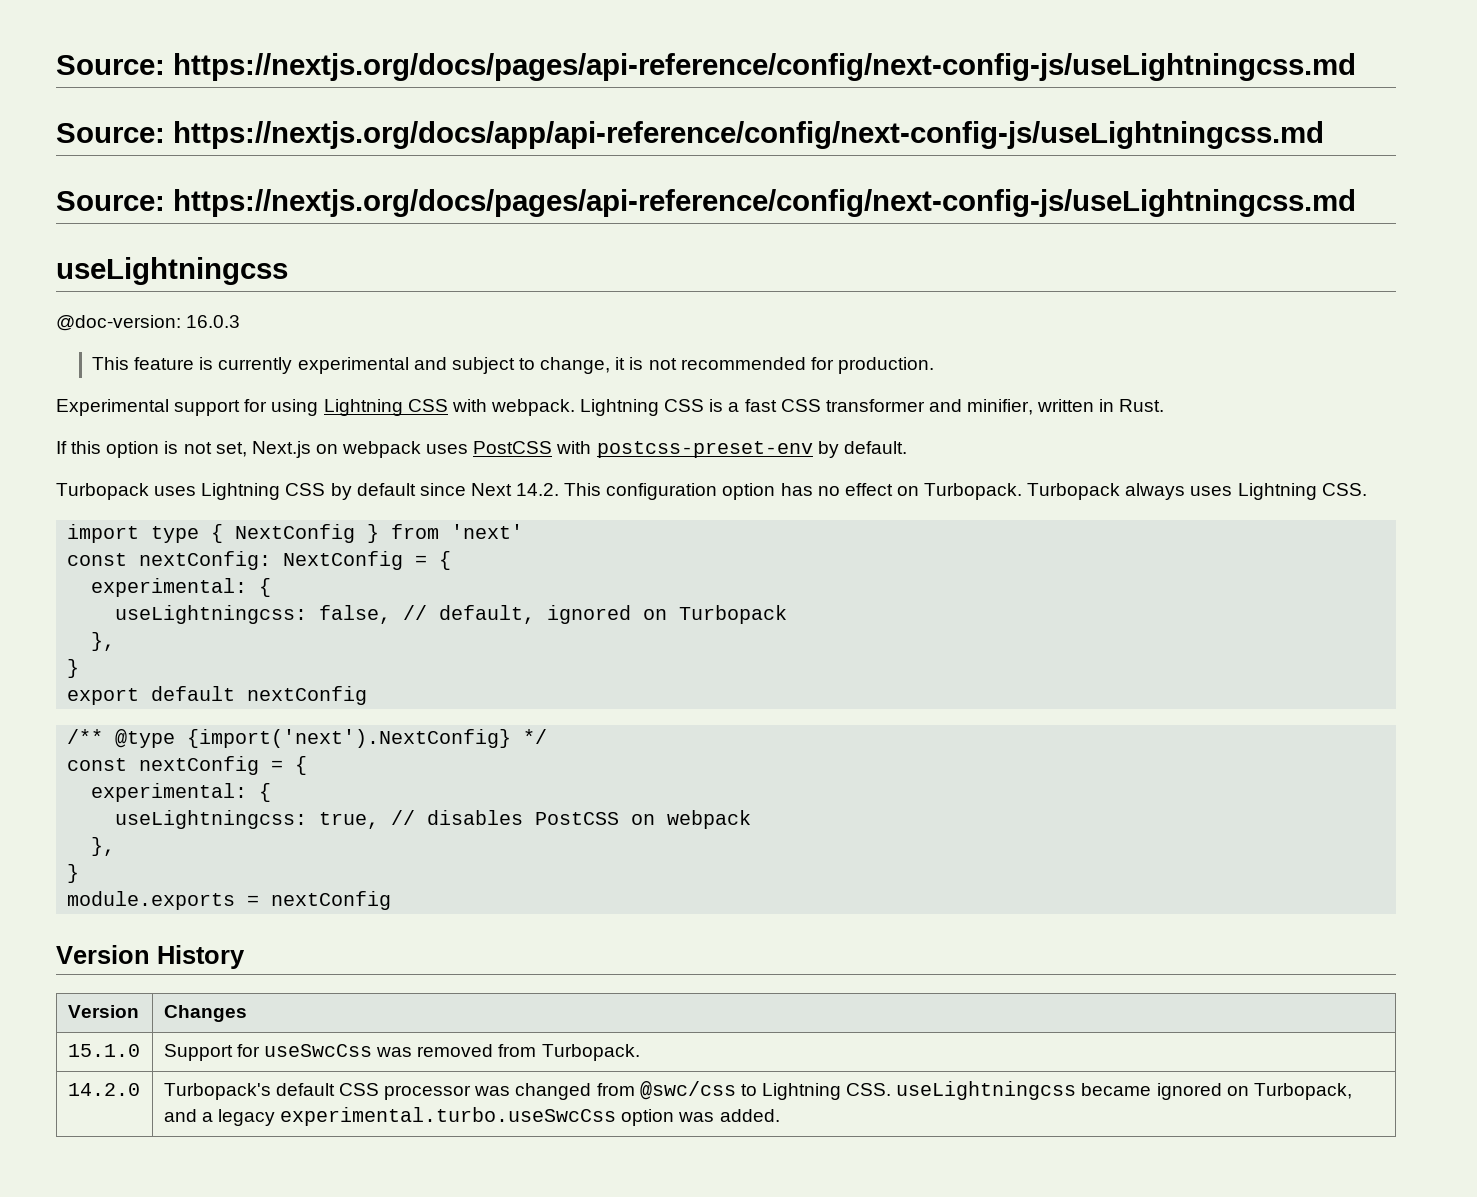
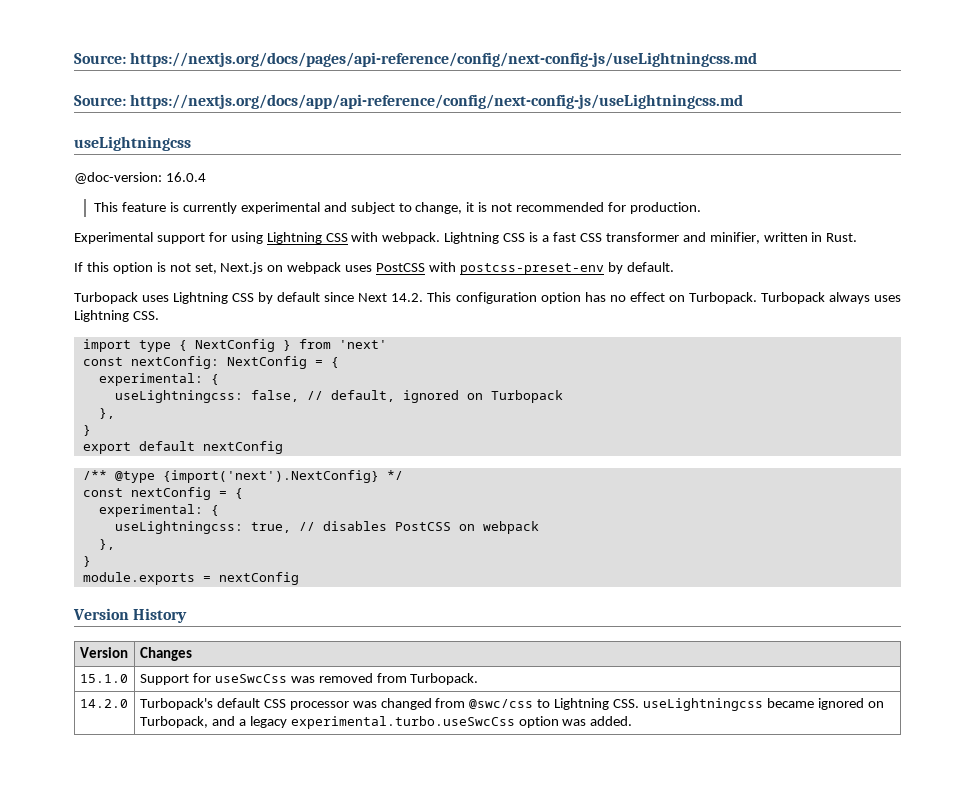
  Source: https://nextjs.org/docs/app/api-reference/config/next-config-js/useLightningcss.md
- Source: https://nextjs.org/docs/pages/api-reference/config/next-config-js/useLightningcss.md
- @doc-version: 16.0.3
+ @doc-version: 16.0.4

